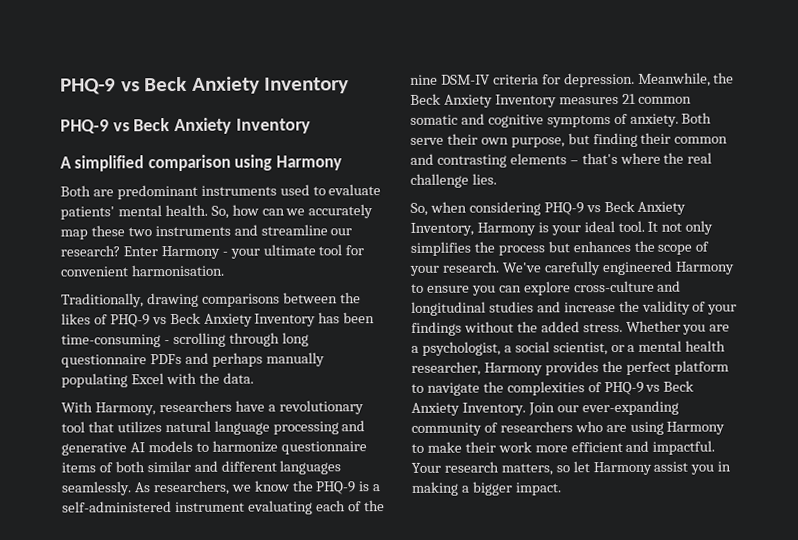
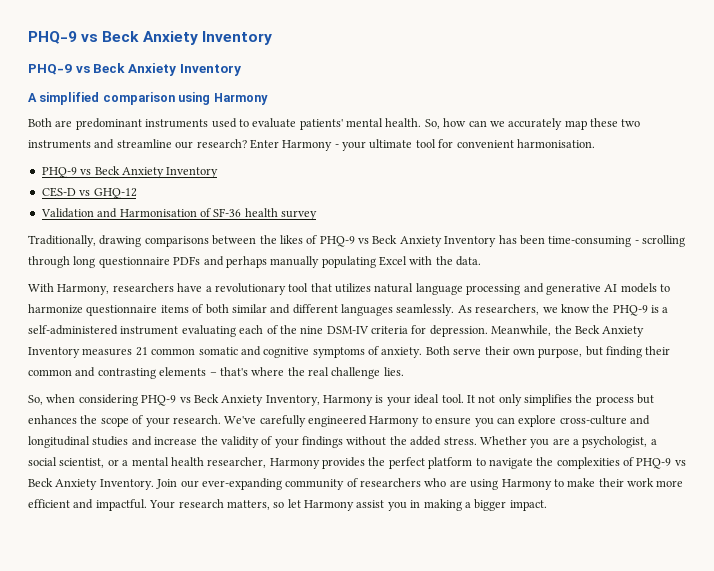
  Enter Harmony - your ultimate tool for convenient harmonisation.
+ PHQ-9 vs Beck Anxiety Inventory
+ CES-D vs GHQ-12
+ Validation and Harmonisation of SF-36 health survey

